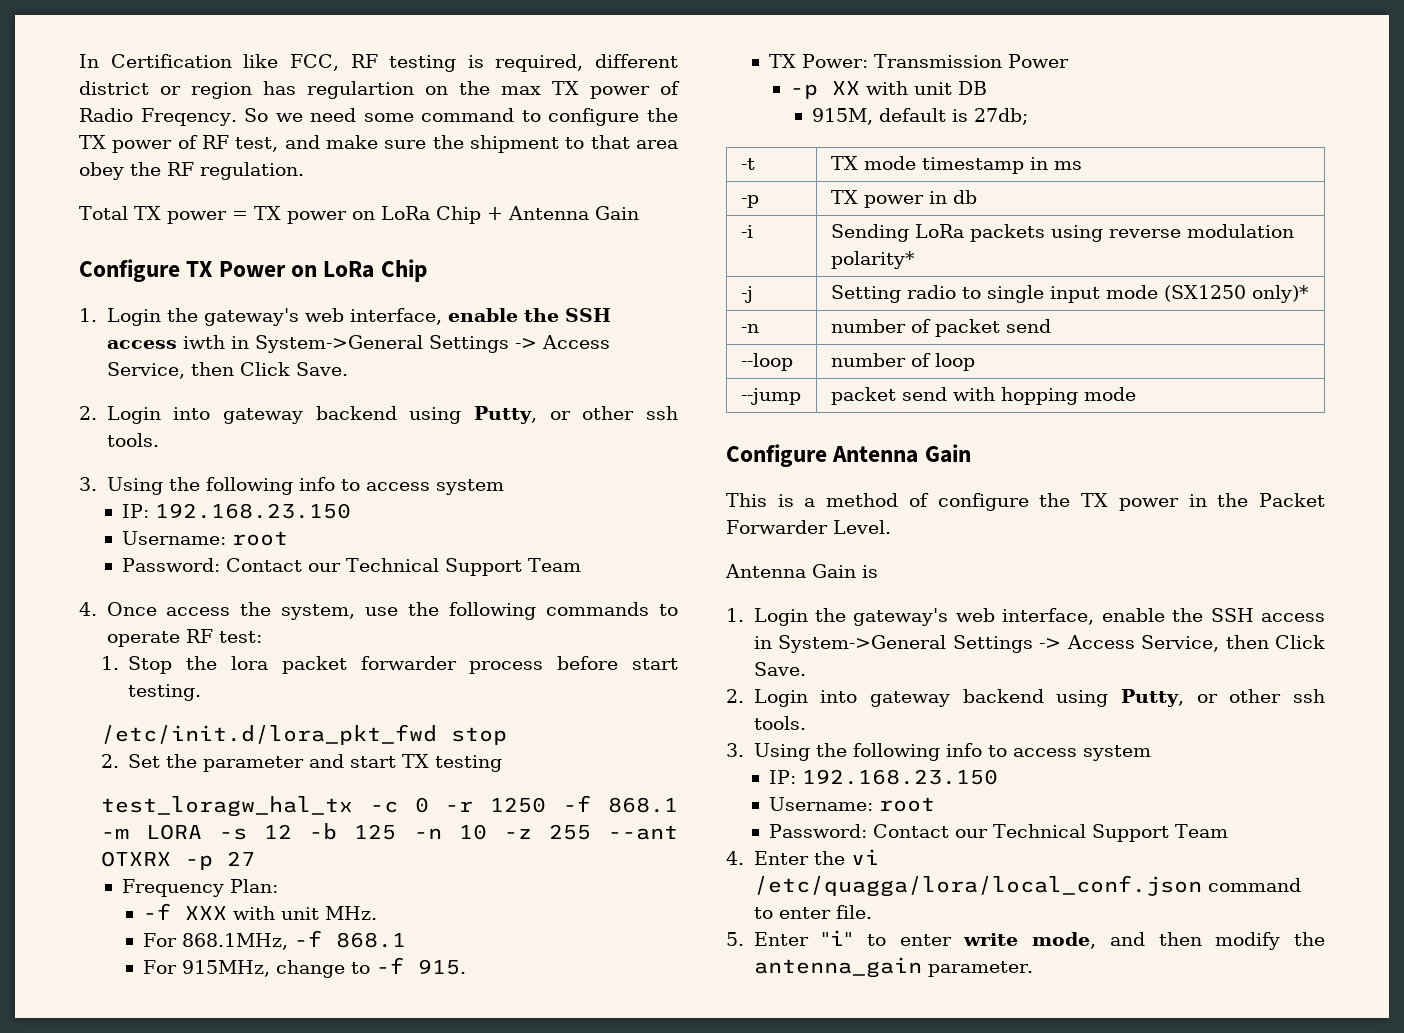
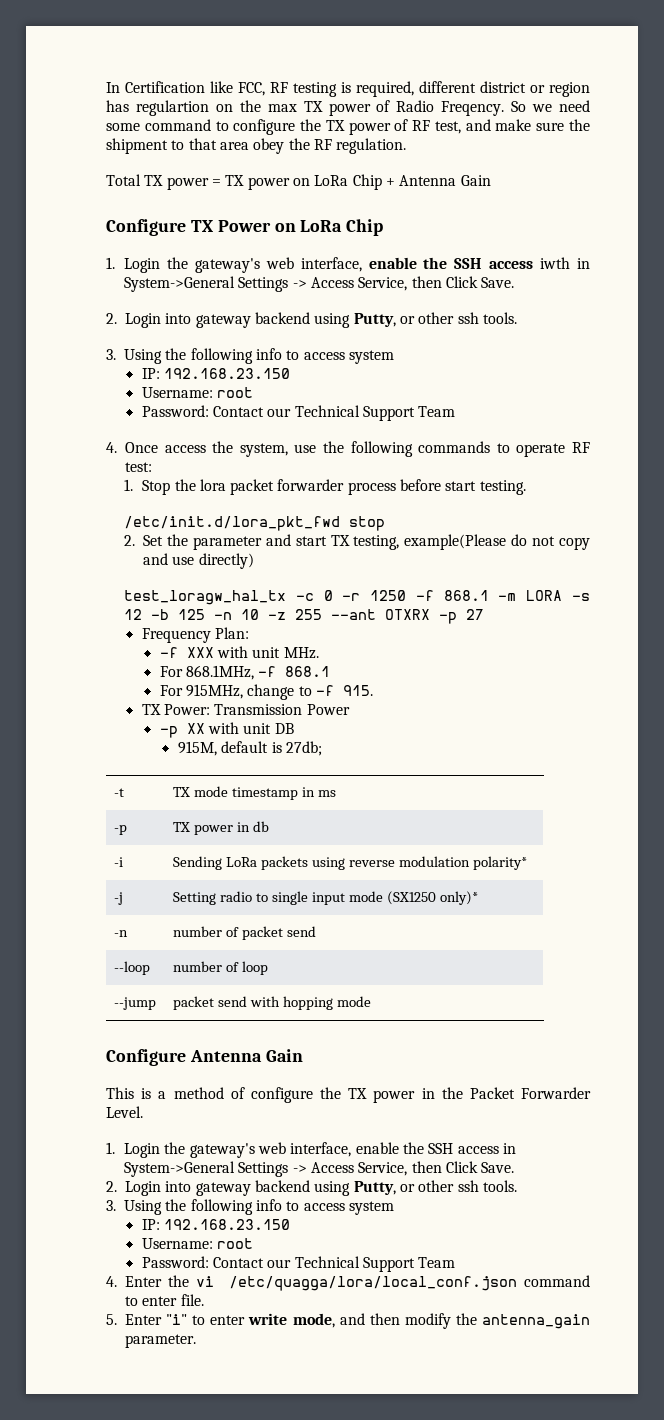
- 2. Set the parameter and start TX testing
+ 2. Set the parameter and start TX testing, example(Please do not copy and use directly)
- Antenna Gain is

